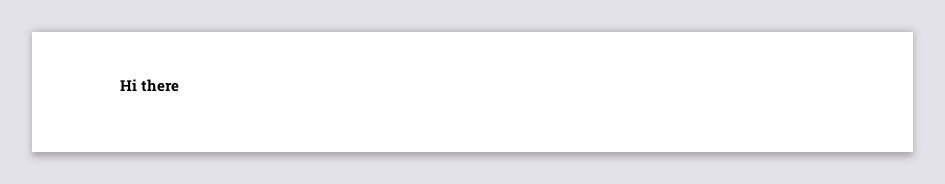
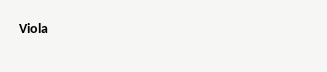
- Hi there
+ Viola

